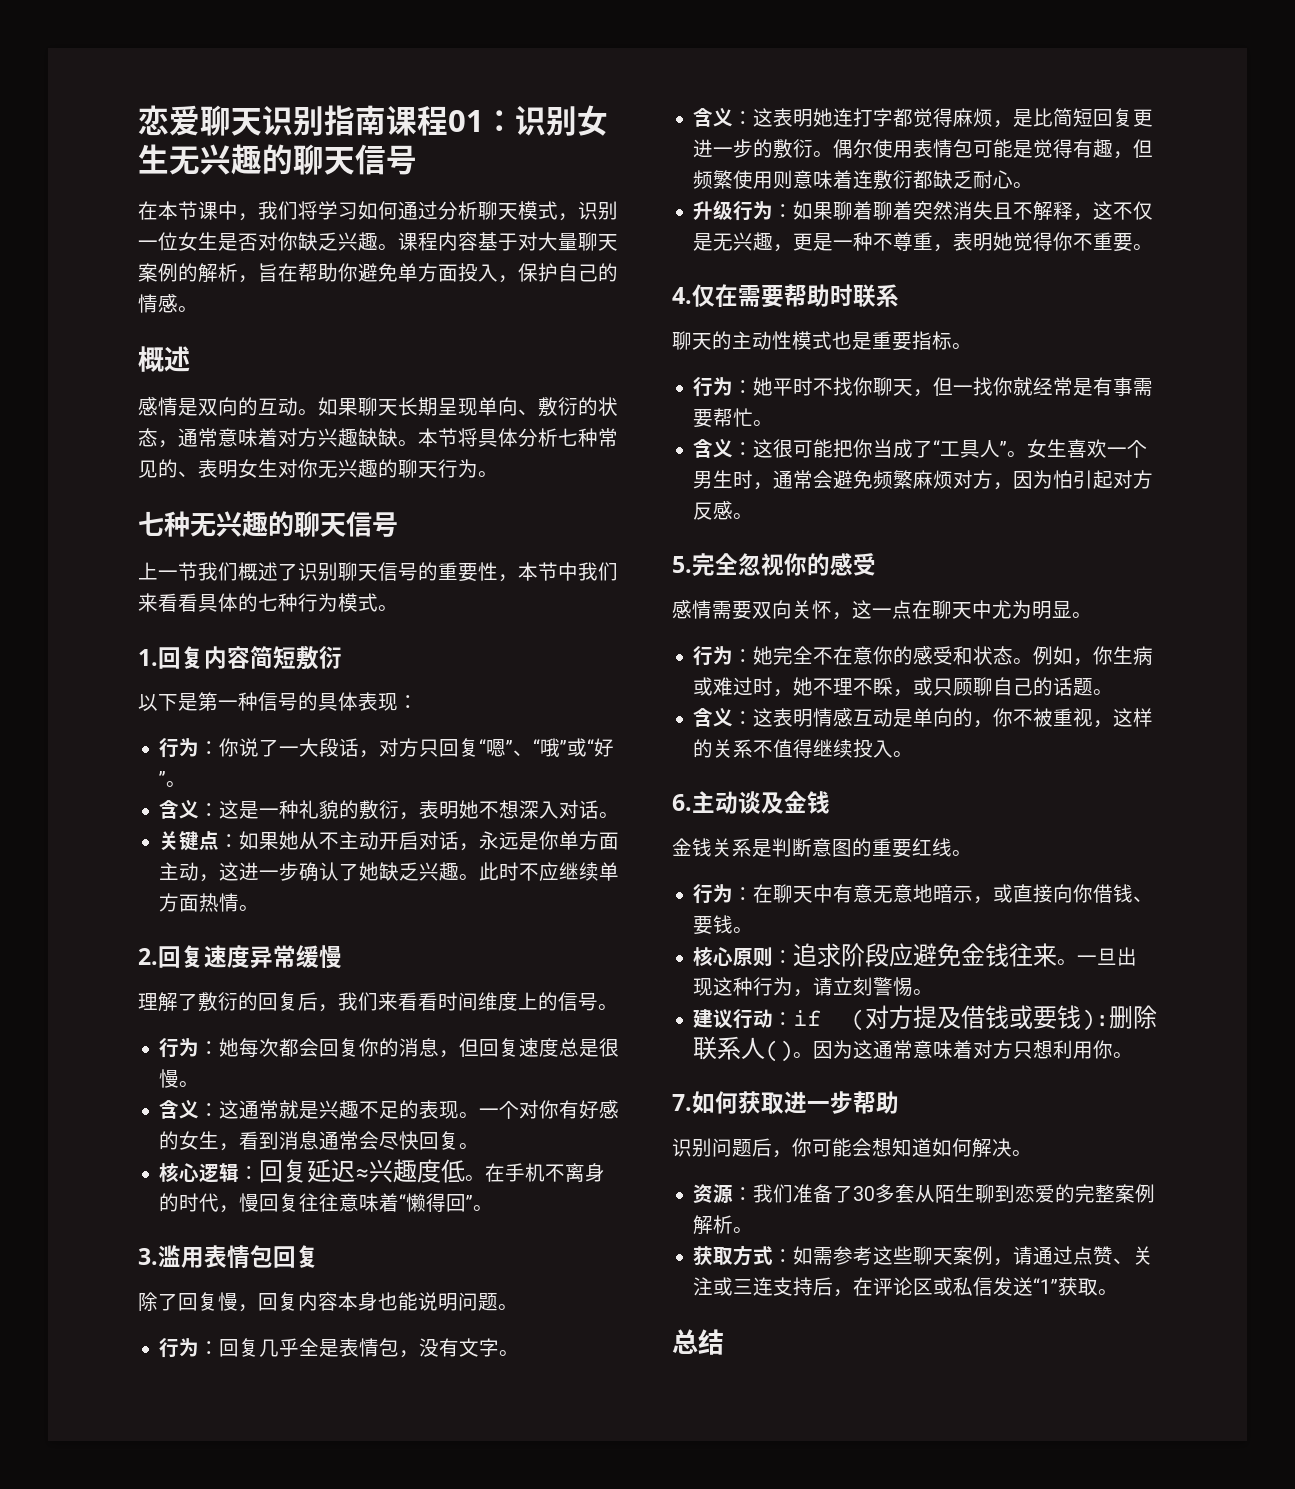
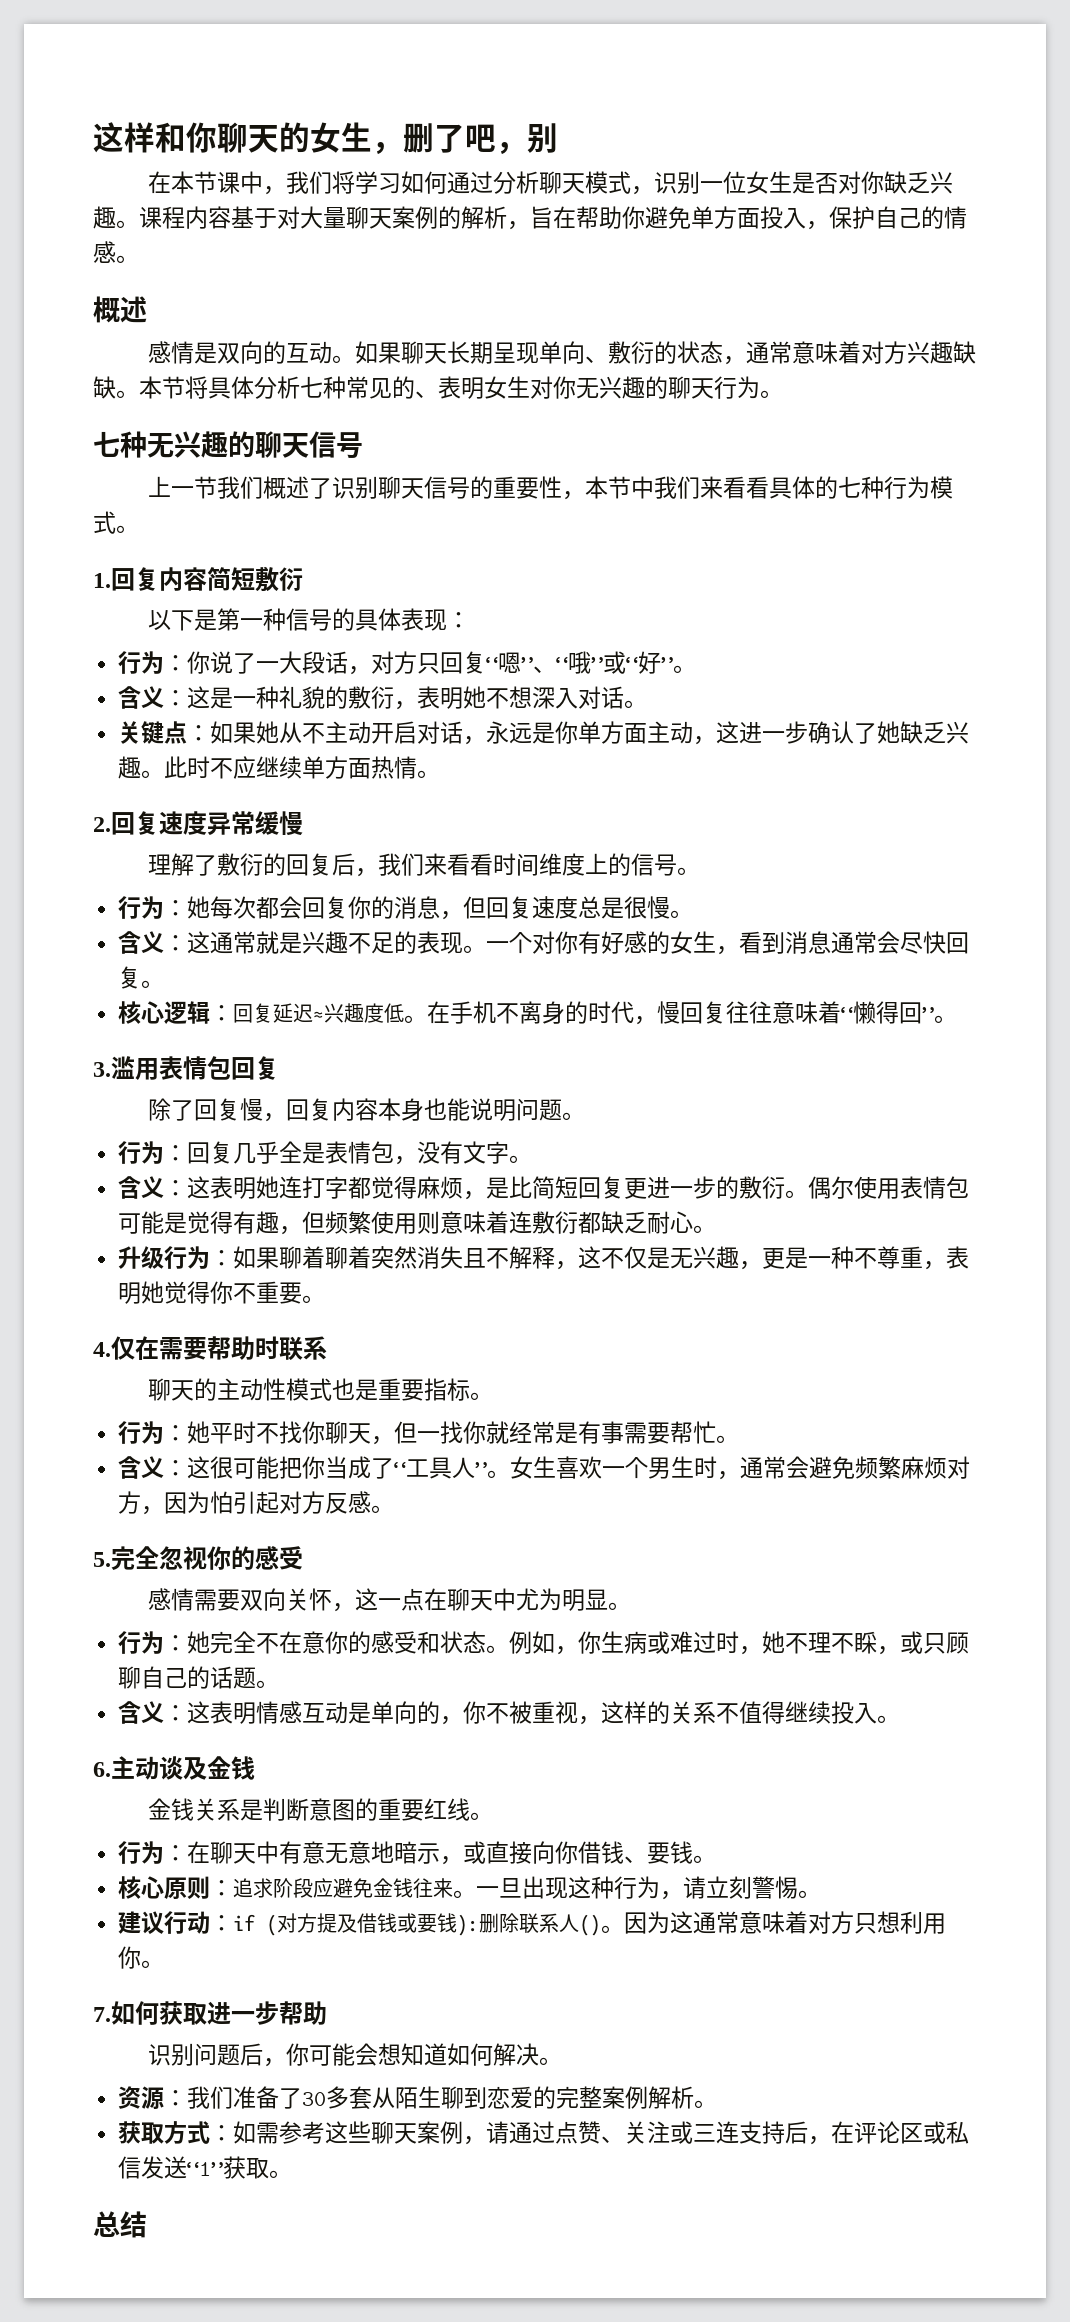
- 恋爱聊天识别指南课程01：识别女生无兴趣的聊天信号
+ 这样和你聊天的女生，删了吧，别

